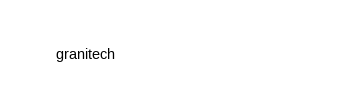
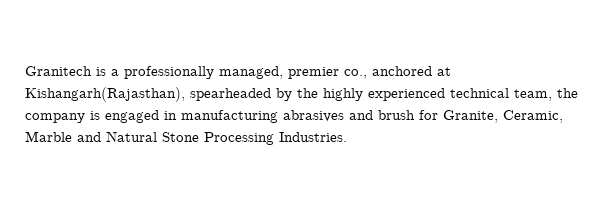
- granitech
+ Granitech is a professionally managed, premier co., anchored at Kishangarh(Rajasthan), spearheaded by the highly experienced technical team, the company is engaged in manufacturing abrasives and brush for Granite, Ceramic, Marble and Natural Stone Processing Industries.

